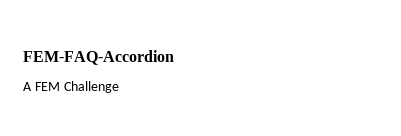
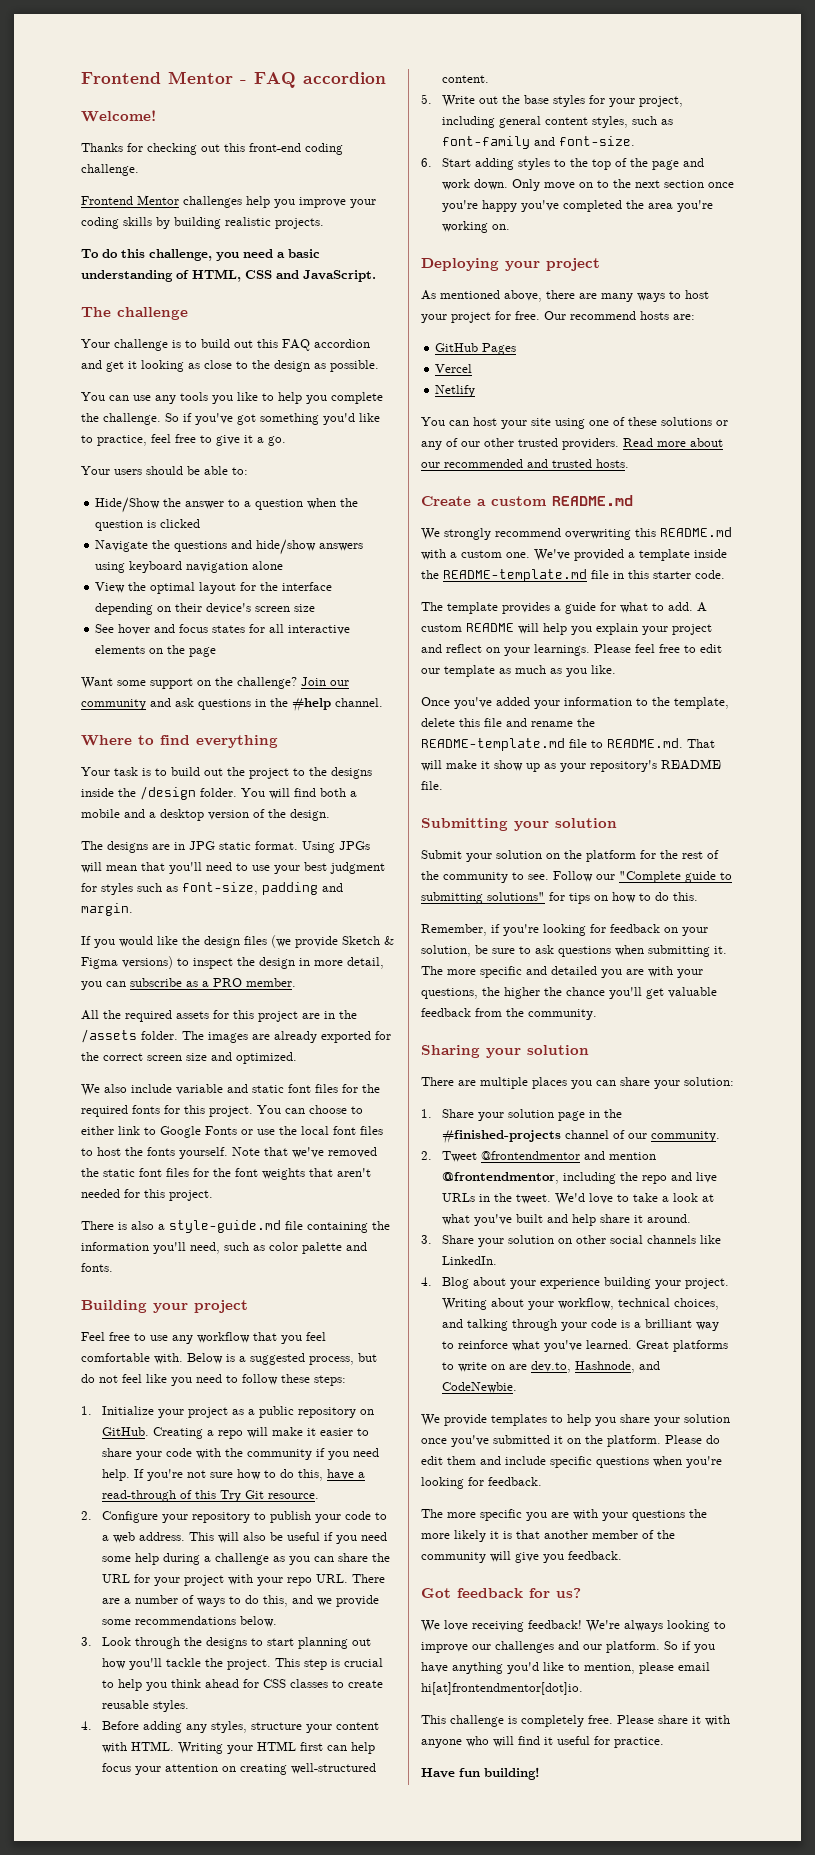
- FEM-FAQ-Accordion
- A FEM Challenge
+ Frontend Mentor - FAQ accordion
+ Welcome!
+ Thanks for checking out this front-end coding challenge.
+ Frontend Mentor challenges help you improve your coding skills by building realistic projects.
+ To do this challenge, you need a basic understanding of HTML, CSS and JavaScript.
+ The challenge
+ Your challenge is to build out this FAQ accordion and get it looking as close to the design as possible.
+ You can use any tools you like to help you complete the challenge. So if you've got something you'd like to practice, feel free to give it a go.
+ Your users should be able to:
+ Hide/Show the answer to a question when the question is clicked
+ Navigate the questions and hide/show answers using keyboard navigation alone
+ View the optimal layout for the interface depending on their device's screen size
+ See hover and focus states for all interactive elements on the page
+ Want some support on the challenge? Join our community and ask questions in the #help channel.
+ Where to find everything
+ Your task is to build out the project to the designs inside the /design folder. You will find both a mobile and a desktop version of the design.
+ The designs are in JPG static format. Using JPGs will mean that you'll need to use your best judgment for styles such as font-size, padding and margin.
+ If you would like the design files (we provide Sketch & Figma versions) to inspect the design in more detail, you can subscribe as a PRO member.
+ All the required assets for this project are in the /assets folder. The images are already exported for the correct screen size and optimized.
+ We also include variable and static font files for the required fonts for this project. You can choose to either link to Google Fonts or use the local font files to host the fonts yourself. Note that we've removed the static font files for the font weights that aren't needed for this project.
+ There is also a style-guide.md file containing the information you'll need, such as color palette and fonts.
+ Building your project
+ Feel free to use any workflow that you feel comfortable with. Below is a suggested process, but do not feel like you need to follow these steps:
+ 1. Initialize your project as a public repository on GitHub. Creating a repo will make it easier to share your code with the community if you need help. If you're not sure how to do this, have a read-through of this Try Git resource.
+ 2. Configure your repository to publish your code to a web address. This will also be useful if you need some help during a challenge as you can share the URL for your project with your repo URL. There are a number of ways to do this, and we provide some recommendations below.
+ 3. Look through the designs to start planning out how you'll tackle the project. This step is crucial to help you think ahead for CSS classes to create reusable styles.
+ 4. Before adding any styles, structure your content with HTML. Writing your HTML first can help focus your attention on creating well-structured content.
+ 5. Write out the base styles for your project, including general content styles, such as font-family and font-size.
+ 6. Start adding styles to the top of the page and work down. Only move on to the next section once you're happy you've completed the area you're working on.
+ Deploying your project
+ As mentioned above, there are many ways to host your project for free. Our recommend hosts are:
+ GitHub Pages
+ Vercel
+ Netlify
+ You can host your site using one of these solutions or any of our other trusted providers. Read more about our recommended and trusted hosts.
+ Create a custom README.md
+ We strongly recommend overwriting this README.md with a custom one. We've provided a template inside the README-template.md file in this starter code.
+ The template provides a guide for what to add. A custom README will help you explain your project and reflect on your learnings. Please feel free to edit our template as much as you like.
+ Once you've added your information to the template, delete this file and rename the README-template.md file to README.md. That will make it show up as your repository's README file.
+ Submitting your solution
+ Submit your solution on the platform for the rest of the community to see. Follow our "Complete guide to submitting solutions" for tips on how to do this.
+ Remember, if you're looking for feedback on your solution, be sure to ask questions when submitting it. The more specific and detailed you are with your questions, the higher the chance you'll get valuable feedback from the community.
+ Sharing your solution
+ There are multiple places you can share your solution:
+ 1. Share your solution page in the #finished-projects channel of our community.
+ 2. Tweet @frontendmentor and mention @frontendmentor, including the repo and live URLs in the tweet. We'd love to take a look at what you've built and help share it around.
+ 3. Share your solution on other social channels like LinkedIn.
+ 4. Blog about your experience building your project. Writing about your workflow, technical choices, and talking through your code is a brilliant way to reinforce what you've learned. Great platforms to write on are dev.to, Hashnode, and CodeNewbie.
+ We provide templates to help you share your solution once you've submitted it on the platform. Please do edit them and include specific questions when you're looking for feedback.
+ The more specific you are with your questions the more likely it is that another member of the community will give you feedback.
+ Got feedback for us?
+ We love receiving feedback! We're always looking to improve our challenges and our platform. So if you have anything you'd like to mention, please email hi[at]frontendmentor[dot]io.
+ This challenge is completely free. Please share it with anyone who will find it useful for practice.
+ Have fun building!

